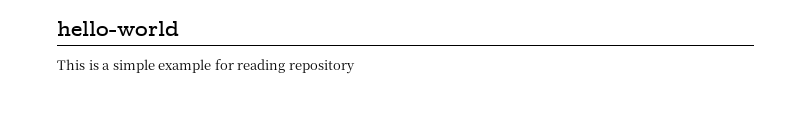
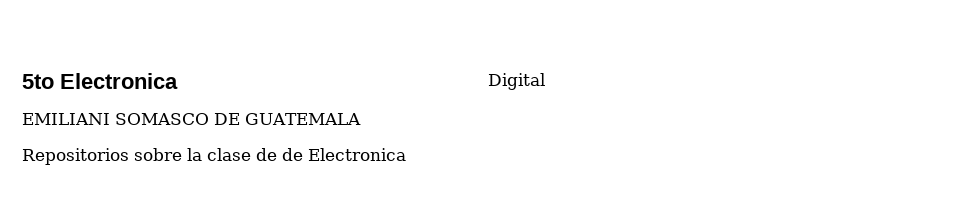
- hello-world
- This is a simple example for reading repository
+ 5to Electronica
+ EMILIANI SOMASCO DE GUATEMALA
+ Repositorios sobre la clase de de Electronica Digital

